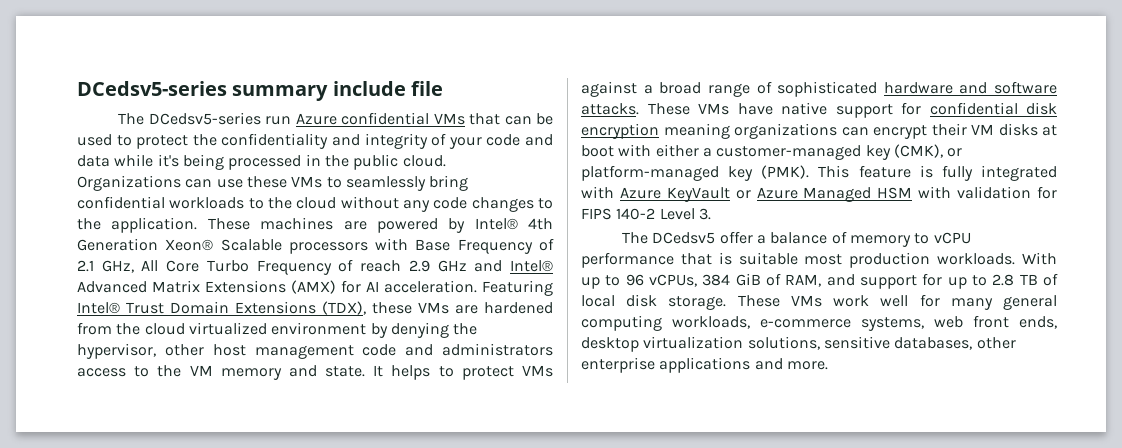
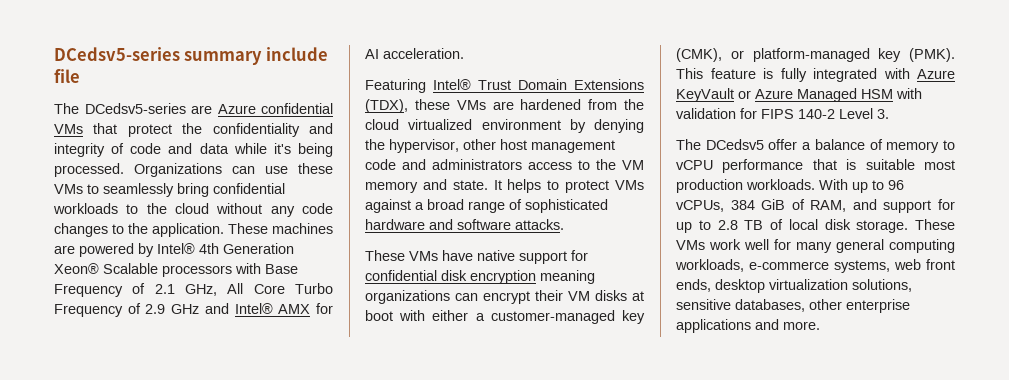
- The DCedsv5-series run Azure confidential VMs that can be used to protect the confidentiality and integrity of your code and data while it's being processed in the public cloud.
+ The DCedsv5-series are Azure confidential VMs that protect the confidentiality and integrity of code and data while it's being processed.
- These machines are powered by Intel® 4th Generation Xeon® Scalable processors with Base Frequency of 2.1 GHz, All Core Turbo Frequency of reach 2.9 GHz and Intel® Advanced Matrix Extensions (AMX) for AI acceleration. Featuring Intel® Trust Domain Extensions (TDX), these VMs are hardened from the cloud virtualized environment by denying the hypervisor, other host management code and administrators access to the VM memory and state.
+ These machines are powered by Intel® 4th Generation Xeon® Scalable processors with Base Frequency of 2.1 GHz, All Core Turbo Frequency of 2.9 GHz and Intel® AMX for AI acceleration.
+ Featuring Intel® Trust Domain Extensions (TDX), these VMs are hardened from the cloud virtualized environment by denying the hypervisor, other host management code and administrators access to the VM memory and state.
- It helps to protect VMs against a broad range of sophisticated hardware and software attacks. These VMs have native support for confidential disk encryption meaning organizations can encrypt their VM disks at boot with either a customer-managed key (CMK), or platform-managed key (PMK).
+ It helps to protect VMs against a broad range of sophisticated hardware and software attacks.
+ These VMs have native support for confidential disk encryption meaning organizations can encrypt their VM disks at boot with either a customer-managed key (CMK), or platform-managed key (PMK).

